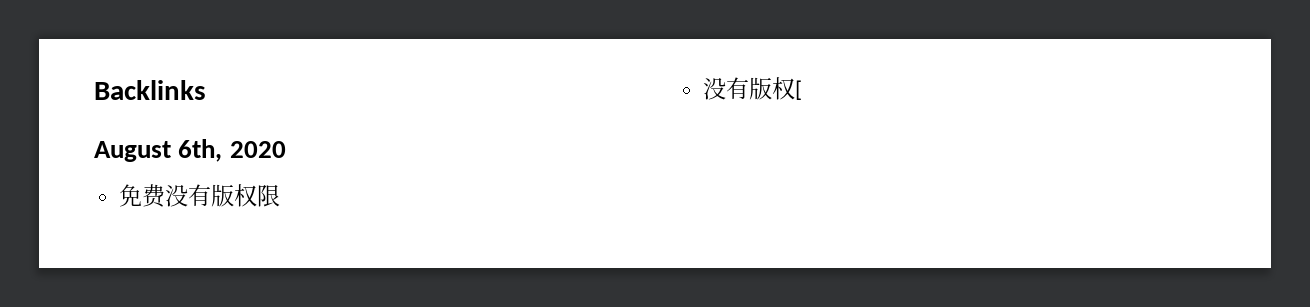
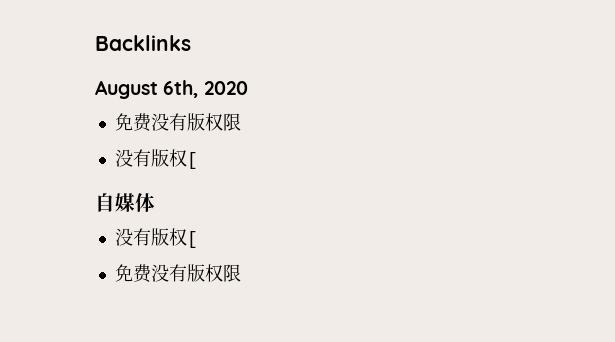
+ 自媒体
+ 没有版权[
+ 免费没有版权限

